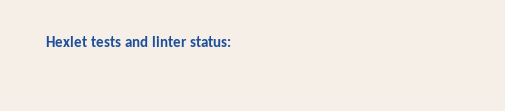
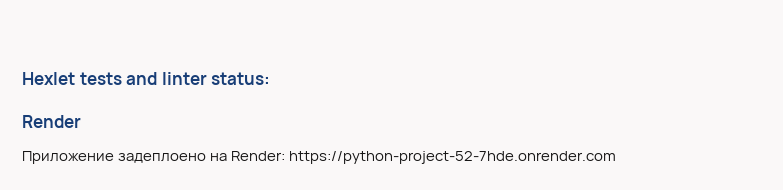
+ Render
+ Приложение задеплоено на Render: https://python-project-52-7hde.onrender.com

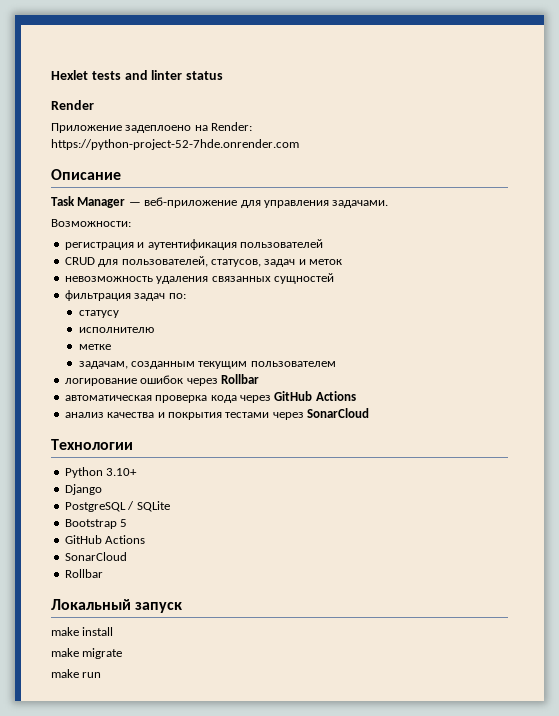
- Hexlet tests and linter status:
+ Hexlet tests and linter status
- Приложение задеплоено на Render: https://python-project-52-7hde.onrender.com
+ Приложение задеплоено на Render:
+ https://python-project-52-7hde.onrender.com
+ Описание
+ Task Manager — веб-приложение для управления задачами.
+ Возможности:
+ регистрация и аутентификация пользователей
+ CRUD для пользователей, статусов, задач и меток
+ невозможность удаления связанных сущностей
+ фильтрация задач по:
+ статусу
+ исполнителю
+ метке
+ задачам, созданным текущим пользователем
+ логирование ошибок через Rollbar
+ автоматическая проверка кода через GitHub Actions
+ анализ качества и покрытия тестами через SonarCloud
+ Технологии
+ Python 3.10+
+ Django
+ PostgreSQL / SQLite
+ Bootstrap 5
+ GitHub Actions
+ SonarCloud
+ Rollbar
+ Локальный запуск
+ make install
+ make migrate
+ make run

